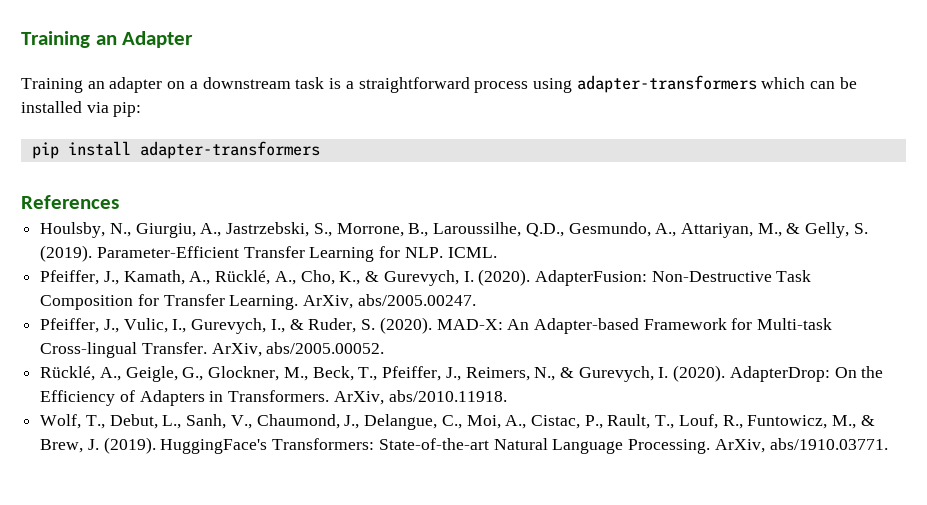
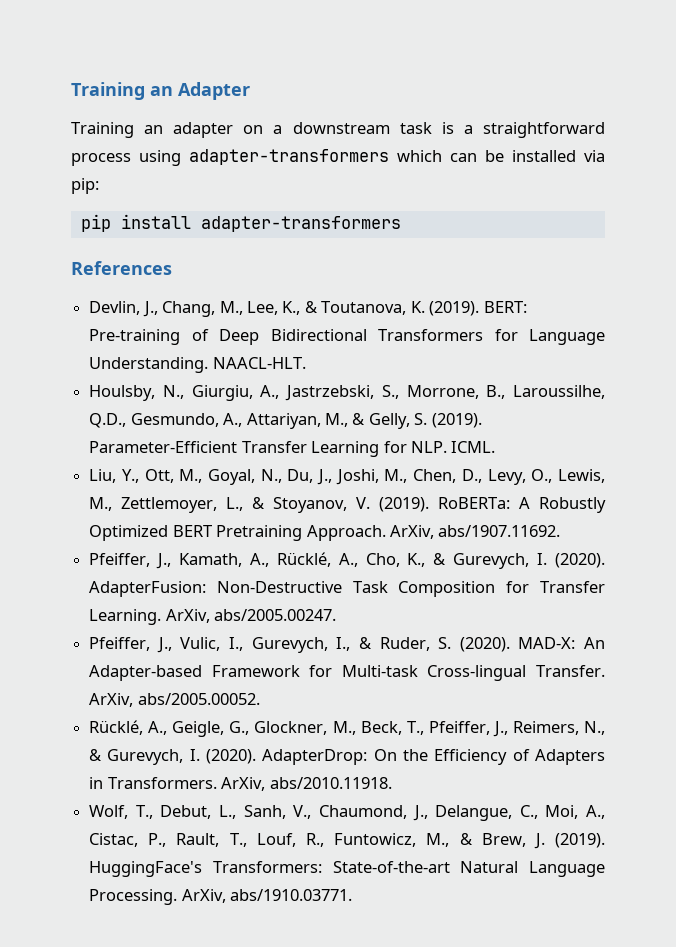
+ Devlin, J., Chang, M., Lee, K., & Toutanova, K. (2019). BERT: Pre-training of Deep Bidirectional Transformers for Language Understanding. NAACL-HLT.
+ Liu, Y., Ott, M., Goyal, N., Du, J., Joshi, M., Chen, D., Levy, O., Lewis, M., Zettlemoyer, L., & Stoyanov, V. (2019). RoBERTa: A Robustly Optimized BERT Pretraining Approach. ArXiv, abs/1907.11692.

